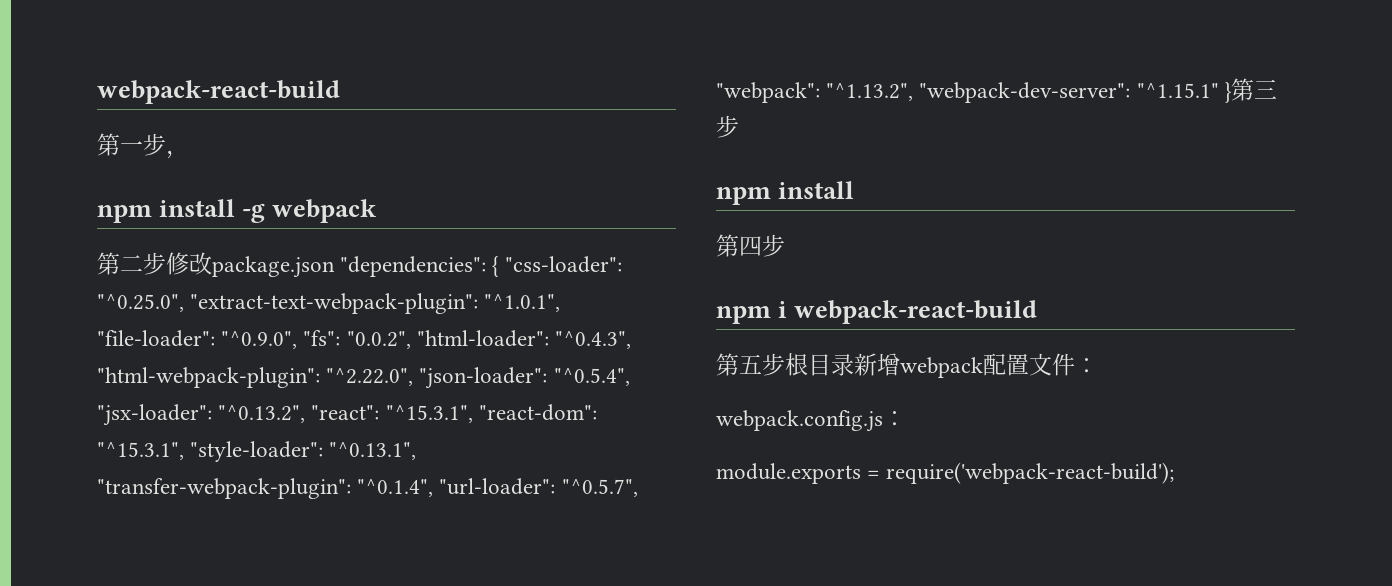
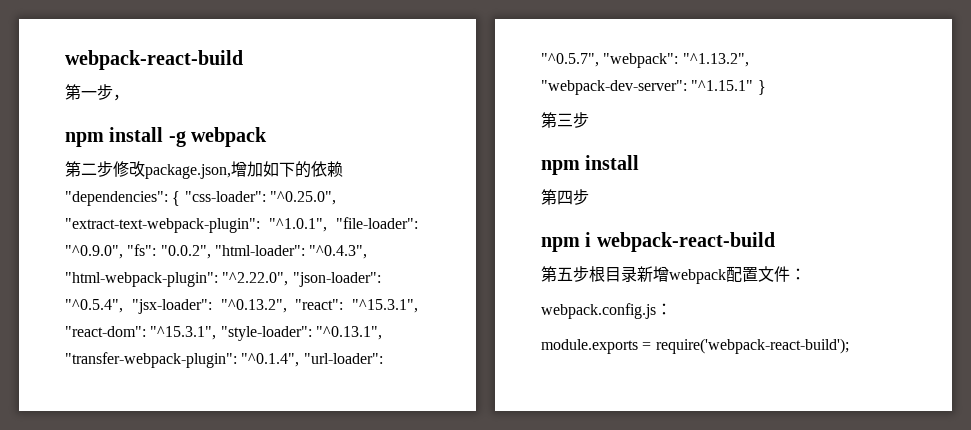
- 第二步修改package.json "dependencies": { "css-loader": "^0.25.0", "extract-text-webpack-plugin": "^1.0.1", "file-loader": "^0.9.0", "fs": "0.0.2", "html-loader": "^0.4.3", "html-webpack-plugin": "^2.22.0", "json-loader": "^0.5.4", "jsx-loader": "^0.13.2", "react": "^15.3.1", "react-dom": "^15.3.1", "style-loader": "^0.13.1", "transfer-webpack-plugin": "^0.1.4", "url-loader": "^0.5.7", "webpack": "^1.13.2", "webpack-dev-server": "^1.15.1" }第三步
+ 第二步修改package.json,增加如下的依赖"dependencies": { "css-loader": "^0.25.0", "extract-text-webpack-plugin": "^1.0.1", "file-loader": "^0.9.0", "fs": "0.0.2", "html-loader": "^0.4.3", "html-webpack-plugin": "^2.22.0", "json-loader": "^0.5.4", "jsx-loader": "^0.13.2", "react": "^15.3.1", "react-dom": "^15.3.1", "style-loader": "^0.13.1", "transfer-webpack-plugin": "^0.1.4", "url-loader": "^0.5.7", "webpack": "^1.13.2", "webpack-dev-server": "^1.15.1" }
+ 第三步

